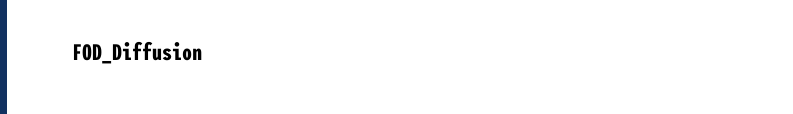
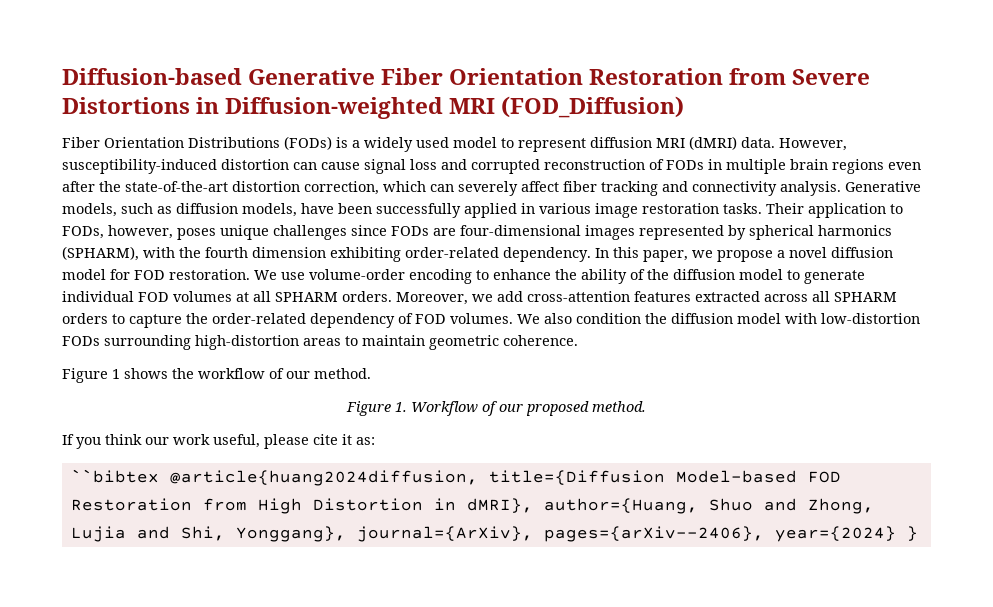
- FOD_Diffusion
+ Diffusion-based Generative Fiber Orientation Restoration from Severe Distortions in Diffusion-weighted MRI (FOD_Diffusion)
+ Fiber Orientation Distributions (FODs) is a widely used model to represent diffusion MRI (dMRI) data. However, susceptibility-induced distortion can cause signal loss and corrupted reconstruction of FODs in multiple brain regions even after the state-of-the-art distortion correction, which can severely affect fiber tracking and connectivity analysis. Generative models, such as diffusion models, have been successfully applied in various image restoration tasks. Their application to FODs, however, poses unique challenges since FODs are four-dimensional images represented by spherical harmonics (SPHARM), with the fourth dimension exhibiting order-related dependency. In this paper, we propose a novel diffusion model for FOD restoration. We use volume-order encoding to enhance the ability of the diffusion model to generate individual FOD volumes at all SPHARM orders. Moreover, we add cross-attention features extracted across all SPHARM orders to capture the order-related dependency of FOD volumes. We also condition the diffusion model with low-distortion FODs surrounding high-distortion areas to maintain geometric coherence.
+ Figure 1 shows the workflow of our method.
+ Figure 1. Workflow of our proposed method.
+ If you think our work useful, please cite it as:
+ ``bibtex @article{huang2024diffusion, title={Diffusion Model-based FOD Restoration from High Distortion in dMRI}, author={Huang, Shuo and Zhong, Lujia and Shi, Yonggang}, journal={ArXiv}, pages={arXiv--2406}, year={2024} }

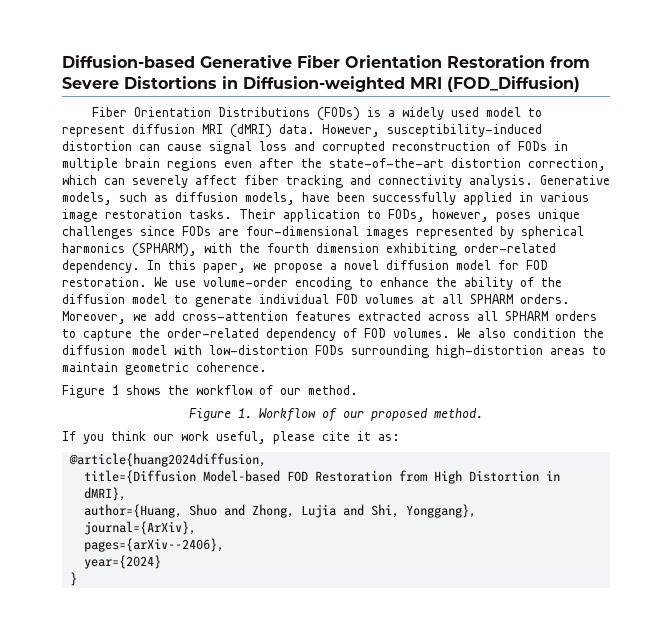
- ``bibtex @article{huang2024diffusion, title={Diffusion Model-based FOD Restoration from High Distortion in dMRI}, author={Huang, Shuo and Zhong, Lujia and Shi, Yonggang}, journal={ArXiv}, pages={arXiv--2406}, year={2024} }
+ @article{huang2024diffusion,
+ title={Diffusion Model-based FOD Restoration from High Distortion in dMRI},
+ author={Huang, Shuo and Zhong, Lujia and Shi, Yonggang},
+ journal={ArXiv},
+ pages={arXiv--2406},
+ year={2024}
+ }

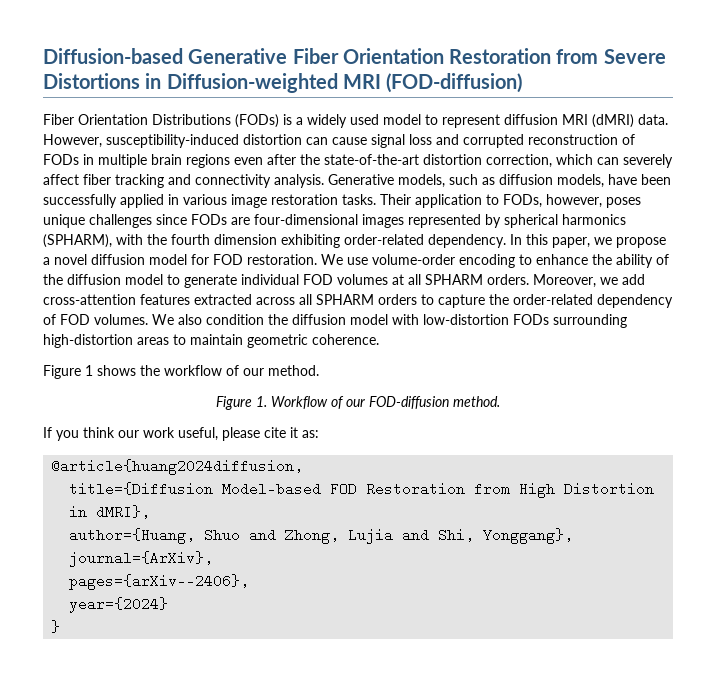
- Diffusion-based Generative Fiber Orientation Restoration from Severe Distortions in Diffusion-weighted MRI (FOD_Diffusion)
+ Diffusion-based Generative Fiber Orientation Restoration from Severe Distortions in Diffusion-weighted MRI (FOD-diffusion)
- Figure 1. Workflow of our proposed method.
+ Figure 1. Workflow of our FOD-diffusion method.

